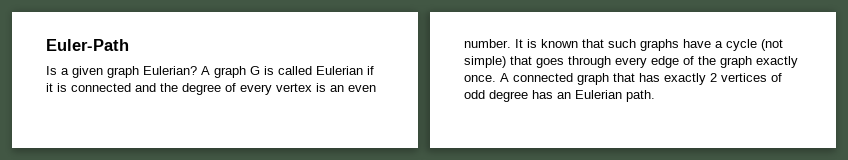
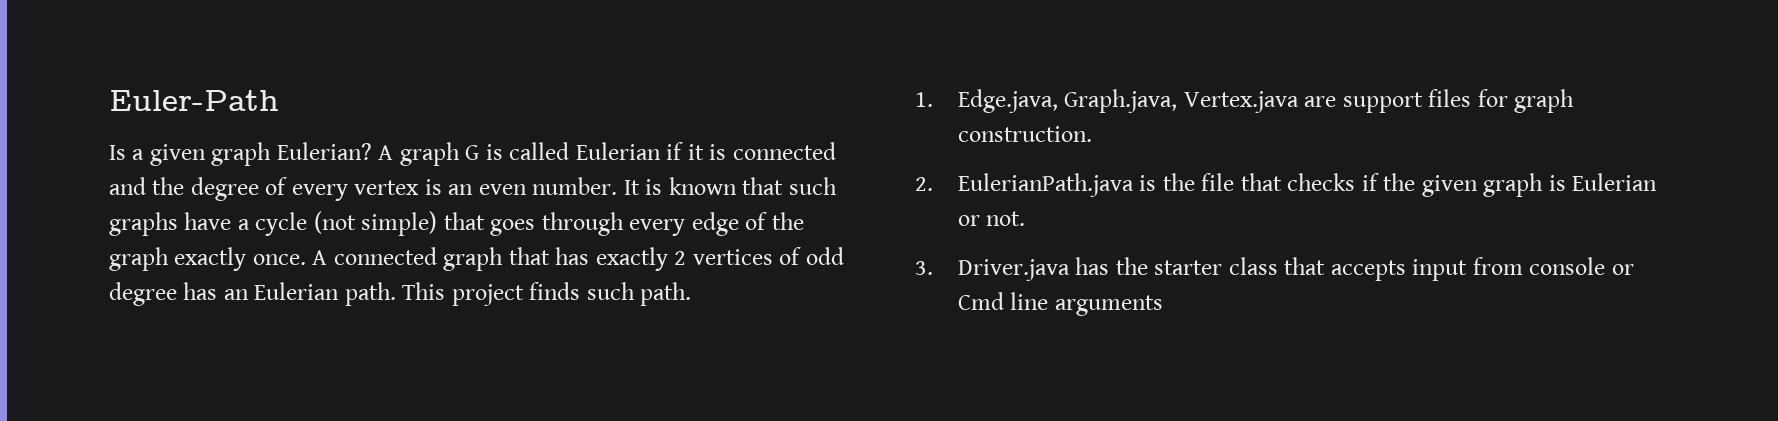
+ This project finds such path.
+ 1. Edge.java, Graph.java, Vertex.java are support files for graph construction.
+ 2. EulerianPath.java is the file that checks if the given graph is Eulerian or not.
+ 3. Driver.java has the starter class that accepts input from console or Cmd line arguments

